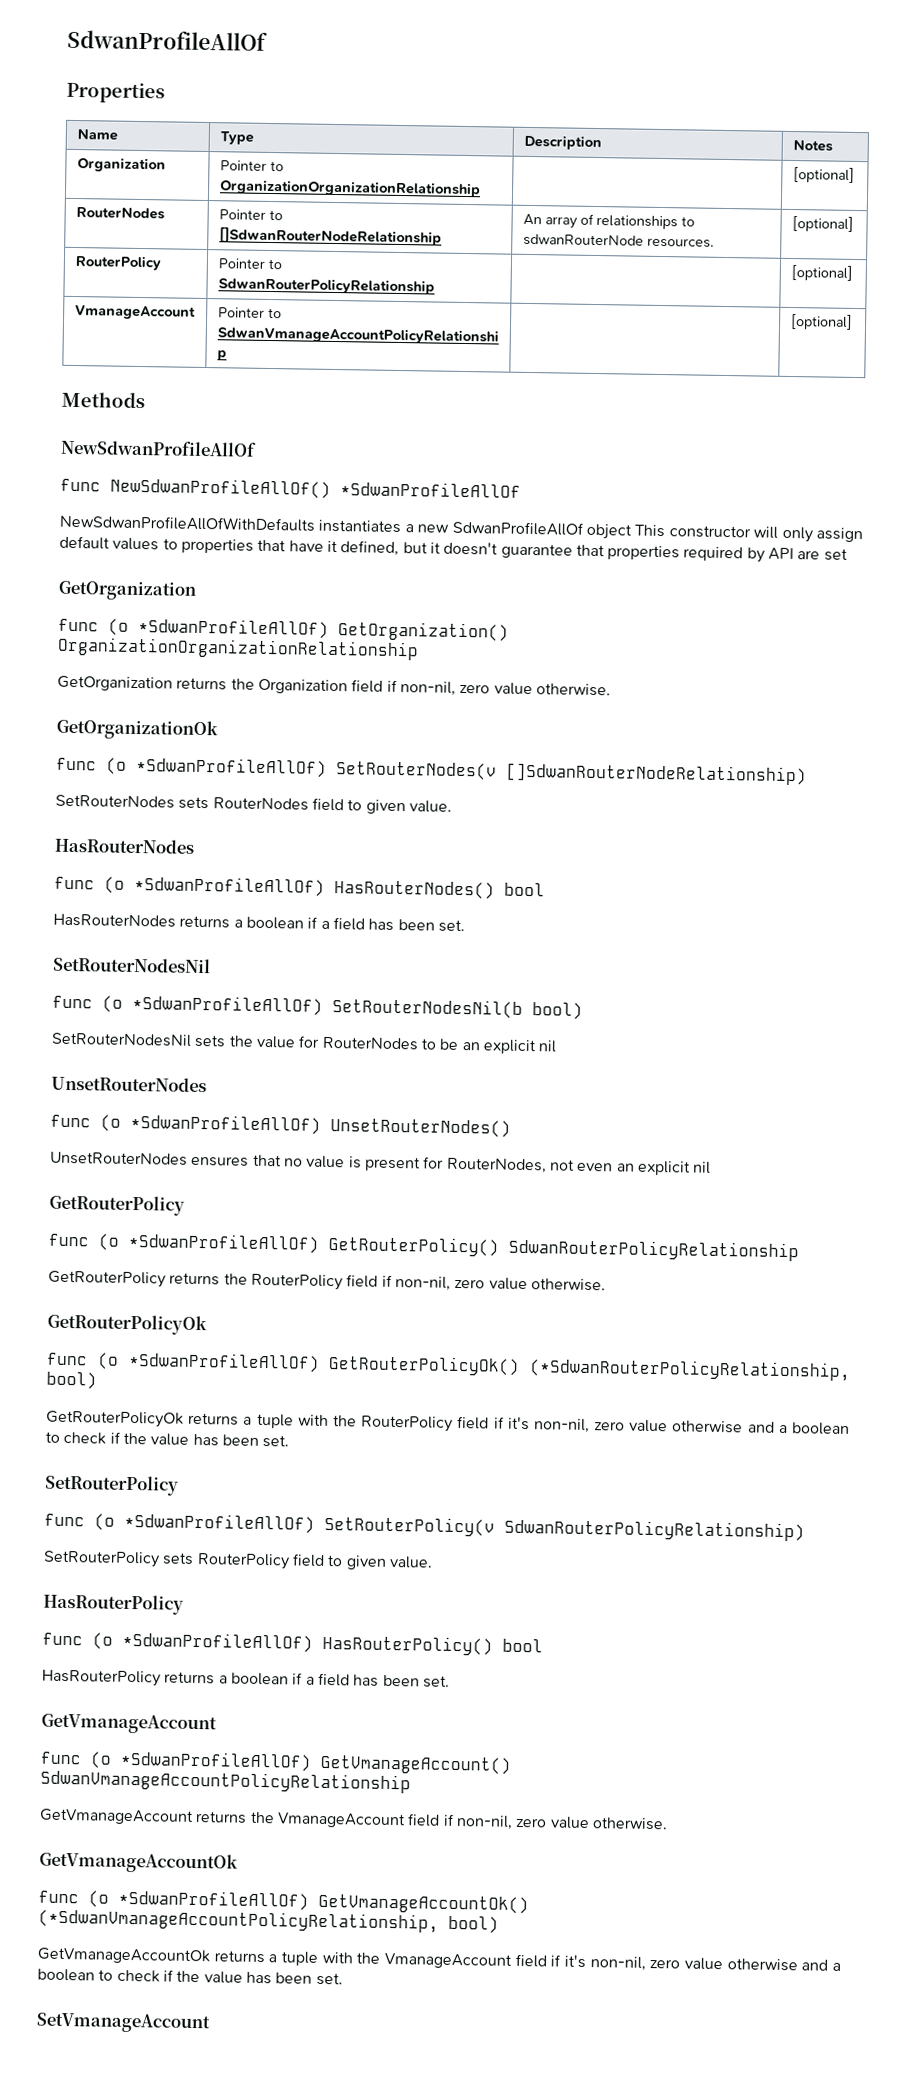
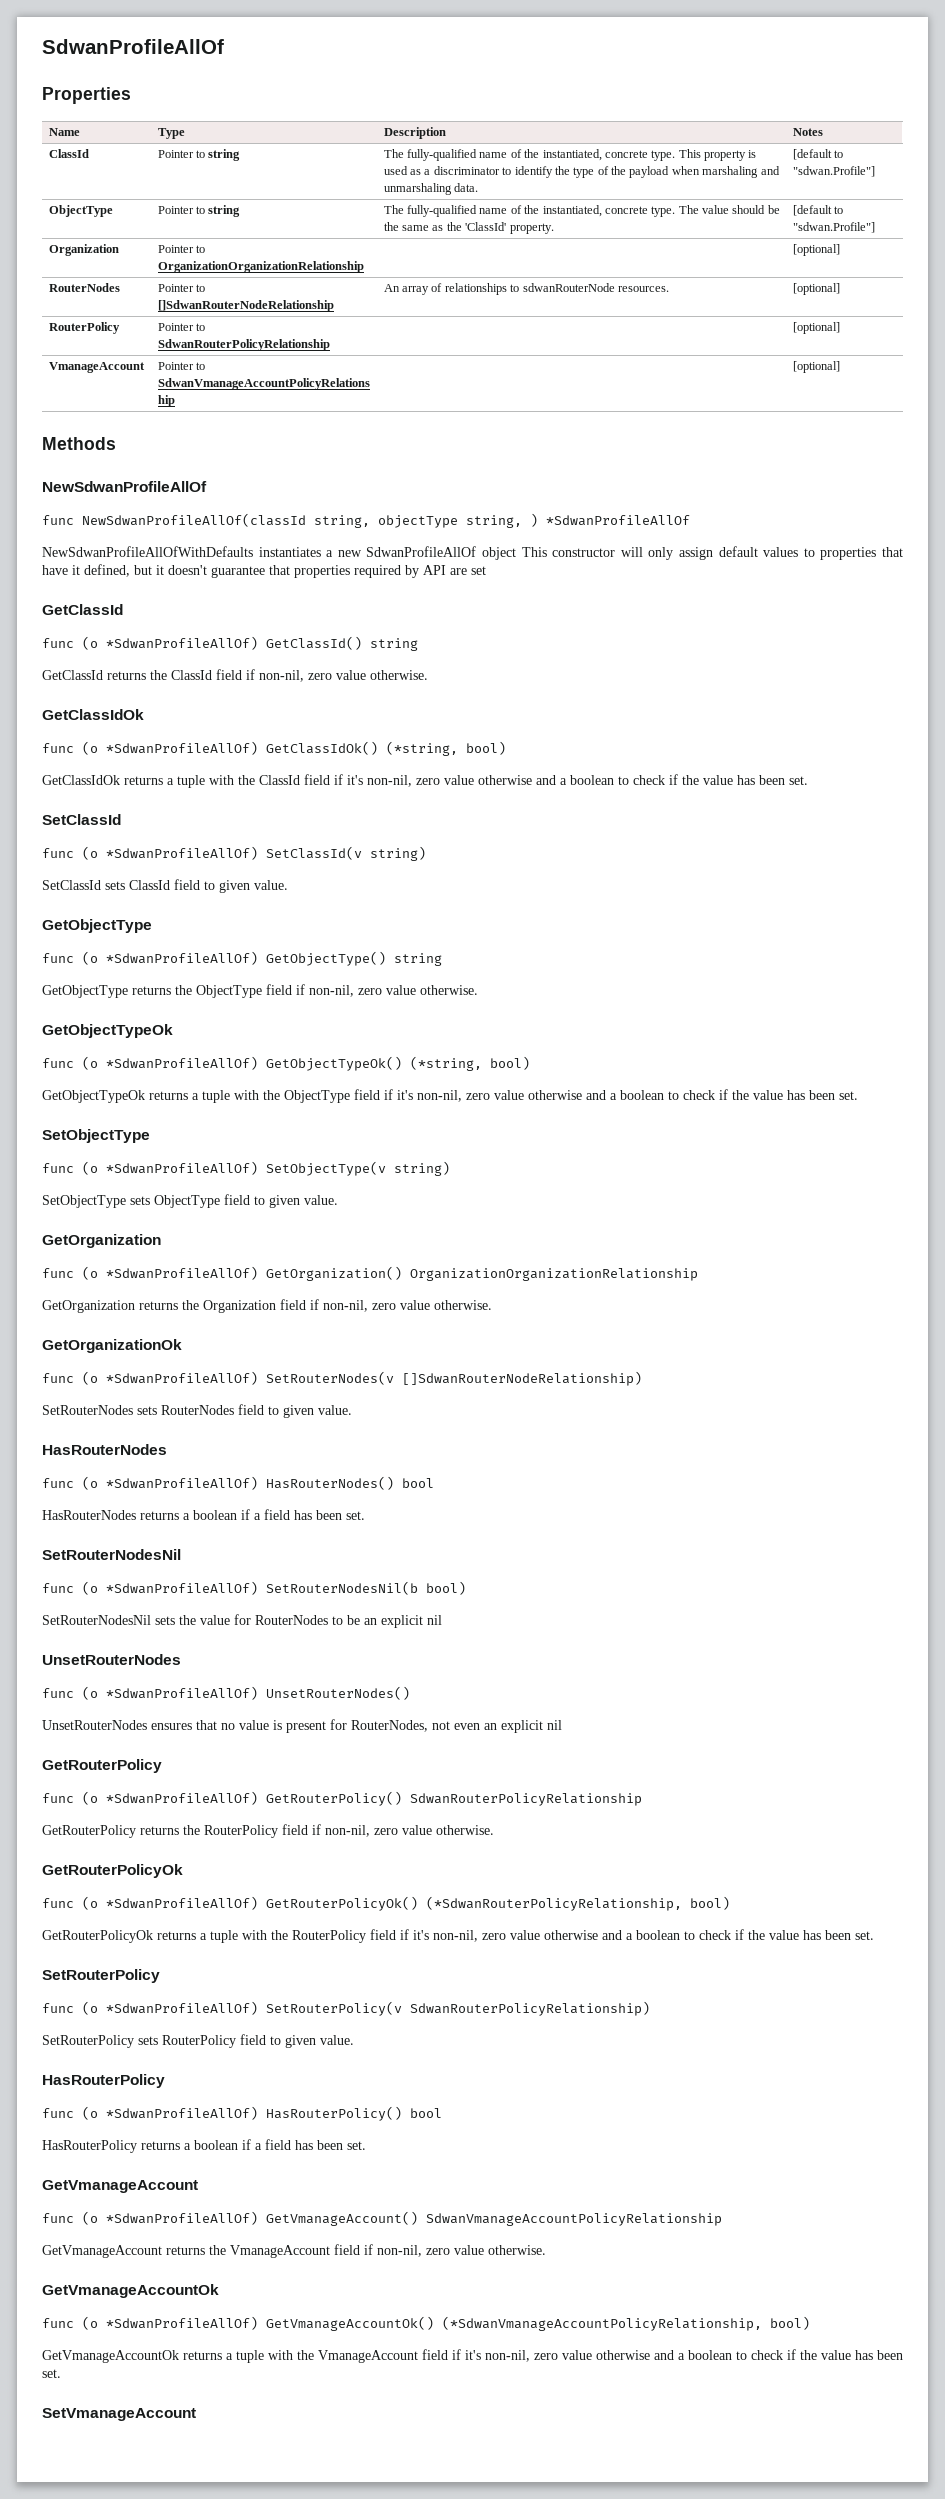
+ ClassId | Pointer to string | The fully-qualified name of the instantiated, concrete type. This property is used as a discriminator to identify the type of the payload when marshaling and unmarshaling data. | [default to "sdwan.Profile"]
+ ObjectType | Pointer to string | The fully-qualified name of the instantiated, concrete type. The value should be the same as the 'ClassId' property. | [default to "sdwan.Profile"]
- func NewSdwanProfileAllOf() *SdwanProfileAllOf
+ func NewSdwanProfileAllOf(classId string, objectType string, ) *SdwanProfileAllOf
  NewSdwanProfileAllOfWithDefaults instantiates a new SdwanProfileAllOf object This constructor will only assign default values to properties that have it defined, but it doesn't guarantee that properties required by API are set
+ GetClassId
+ func (o *SdwanProfileAllOf) GetClassId() string
+ GetClassId returns the ClassId field if non-nil, zero value otherwise.
+ GetClassIdOk
+ func (o *SdwanProfileAllOf) GetClassIdOk() (*string, bool)
+ GetClassIdOk returns a tuple with the ClassId field if it's non-nil, zero value otherwise and a boolean to check if the value has been set.
+ SetClassId
+ func (o *SdwanProfileAllOf) SetClassId(v string)
+ SetClassId sets ClassId field to given value.
+ GetObjectType
+ func (o *SdwanProfileAllOf) GetObjectType() string
+ GetObjectType returns the ObjectType field if non-nil, zero value otherwise.
+ GetObjectTypeOk
+ func (o *SdwanProfileAllOf) GetObjectTypeOk() (*string, bool)
+ GetObjectTypeOk returns a tuple with the ObjectType field if it's non-nil, zero value otherwise and a boolean to check if the value has been set.
+ SetObjectType
+ func (o *SdwanProfileAllOf) SetObjectType(v string)
+ SetObjectType sets ObjectType field to given value.

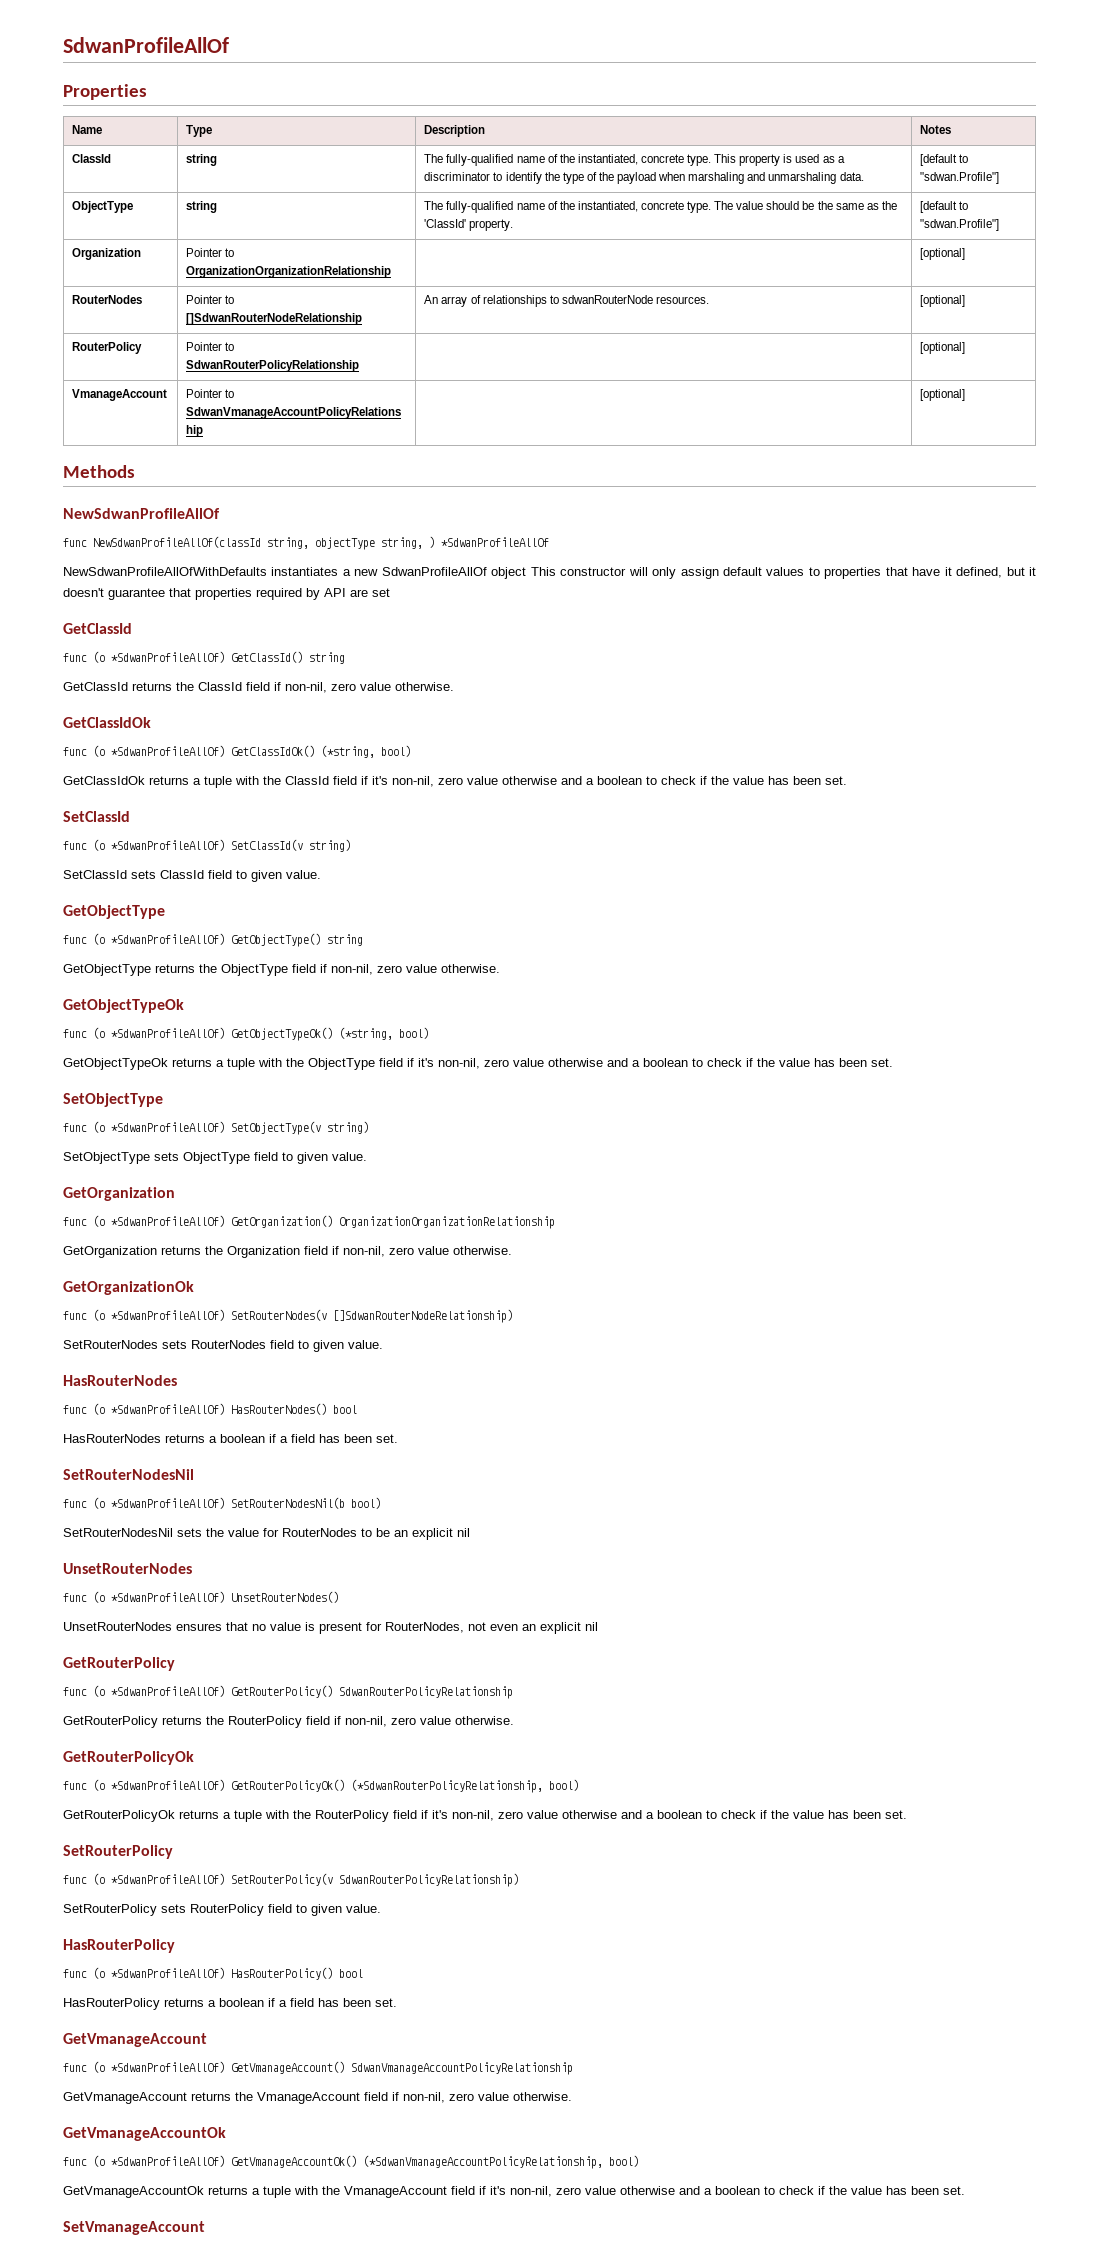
- ClassId | Pointer to string | The fully-qualified name of the instantiated, concrete type. This property is used as a discriminator to identify the type of the payload when marshaling and unmarshaling data. | [default to "sdwan.Profile"]
+ ClassId | string | The fully-qualified name of the instantiated, concrete type. This property is used as a discriminator to identify the type of the payload when marshaling and unmarshaling data. | [default to "sdwan.Profile"]
- ObjectType | Pointer to string | The fully-qualified name of the instantiated, concrete type. The value should be the same as the 'ClassId' property. | [default to "sdwan.Profile"]
+ ObjectType | string | The fully-qualified name of the instantiated, concrete type. The value should be the same as the 'ClassId' property. | [default to "sdwan.Profile"]

